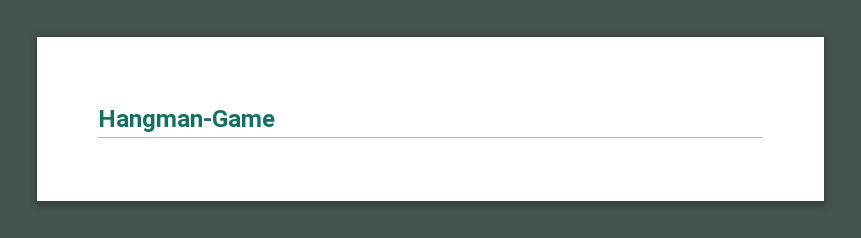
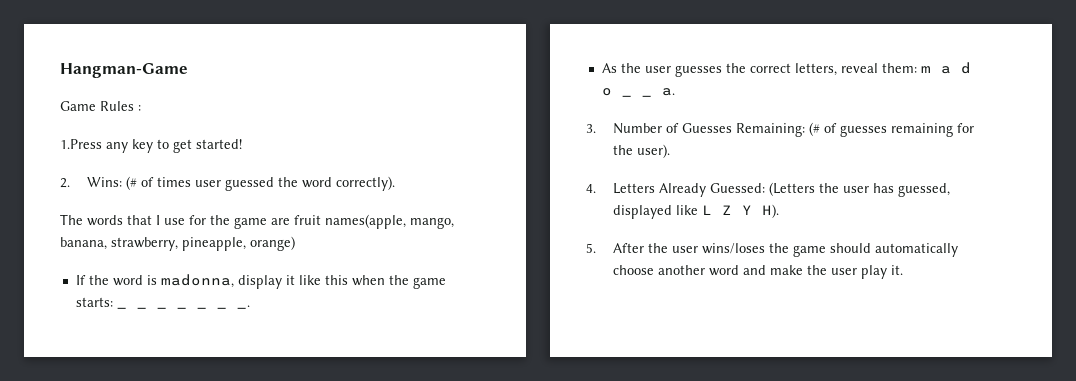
+ Game Rules :
+ 1.Press any key to get started!
+ 2. Wins: (# of times user guessed the word correctly).
+ The words that I use for the game are fruit names(apple, mango, banana, strawberry, pineapple, orange)
+ If the word is madonna, display it like this when the game starts: _ _ _ _ _ _ _.
+ As the user guesses the correct letters, reveal them: m a d o _ _ a.
+ 3. Number of Guesses Remaining: (# of guesses remaining for the user).
+ 4. Letters Already Guessed: (Letters the user has guessed, displayed like L Z Y H).
+ 5. After the user wins/loses the game should automatically choose another word and make the user play it.

